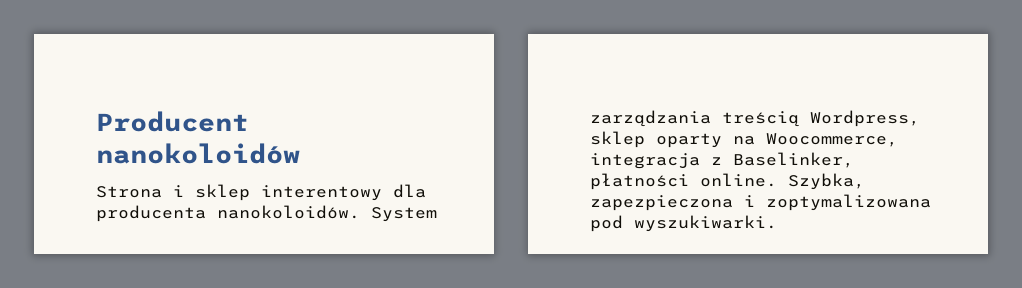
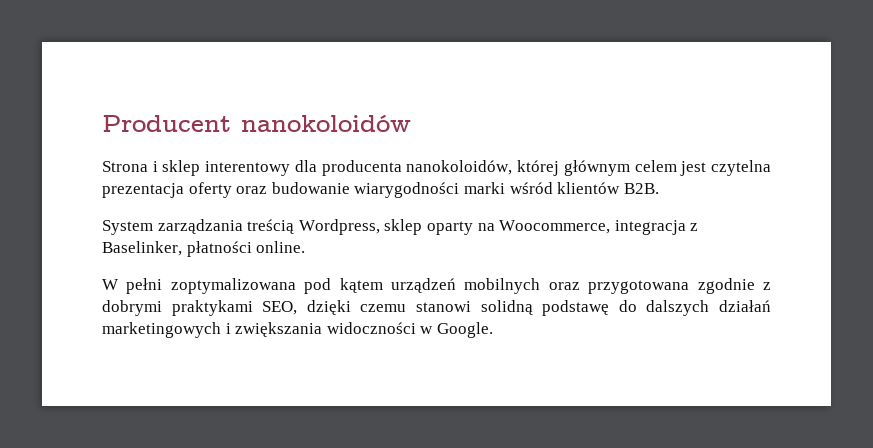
- Strona i sklep interentowy dla producenta nanokoloidów. System zarządzania treścią Wordpress, sklep oparty na Woocommerce, integracja z Baselinker, płatności online. Szybka, zapezpieczona i zoptymalizowana pod wyszukiwarki.
+ Strona i sklep interentowy dla producenta nanokoloidów, której głównym celem jest czytelna prezentacja oferty oraz budowanie wiarygodności marki wśród klientów B2B.
+ System zarządzania treścią Wordpress, sklep oparty na Woocommerce, integracja z Baselinker, płatności online.
+ W pełni zoptymalizowana pod kątem urządzeń mobilnych oraz przygotowana zgodnie z dobrymi praktykami SEO, dzięki czemu stanowi solidną podstawę do dalszych działań marketingowych i zwiększania widoczności w Google.

